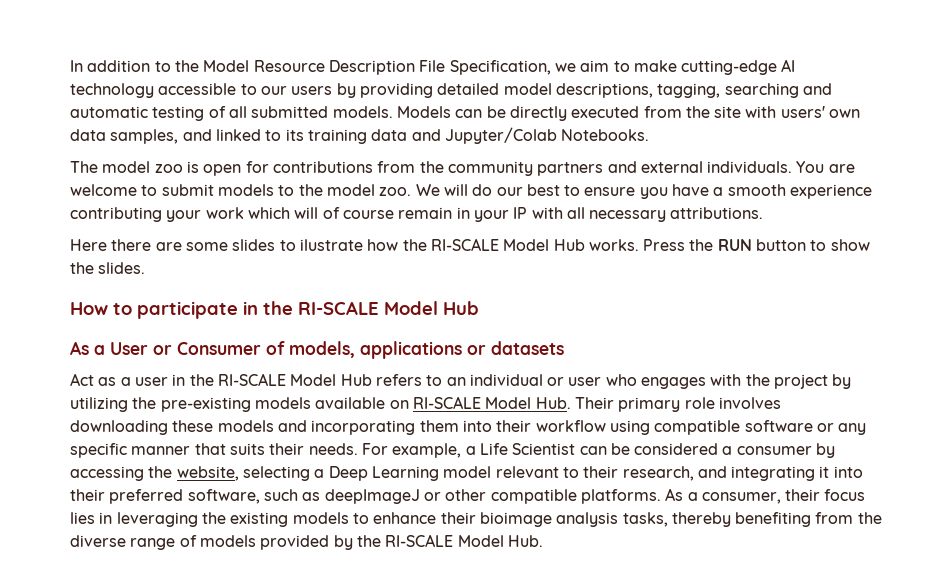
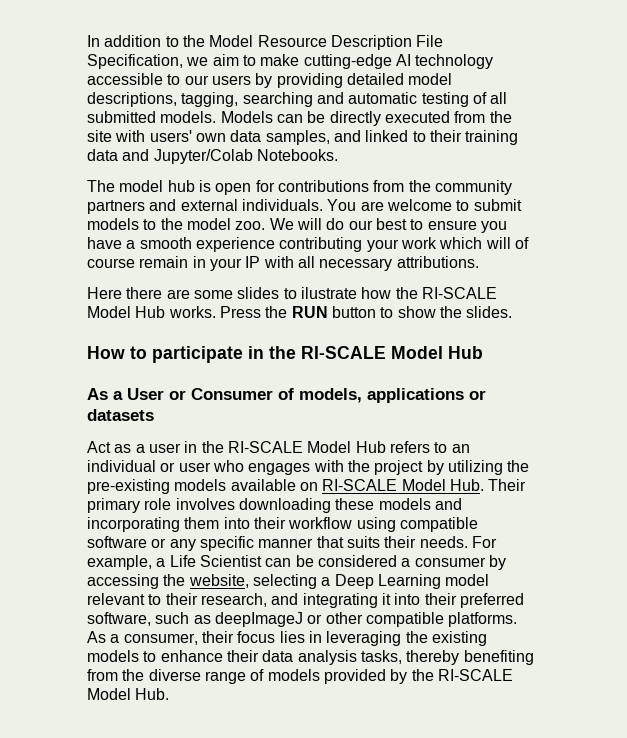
- Models can be directly executed from the site with users' own data samples, and linked to its training data and Jupyter/Colab Notebooks.
+ Models can be directly executed from the site with users' own data samples, and linked to their training data and Jupyter/Colab Notebooks.
- The model zoo is open for contributions from the community partners and external individuals.
+ The model hub is open for contributions from the community partners and external individuals.
- As a consumer, their focus lies in leveraging the existing models to enhance their bioimage analysis tasks, thereby benefiting from the diverse range of models provided by the RI-SCALE Model Hub.
+ As a consumer, their focus lies in leveraging the existing models to enhance their data analysis tasks, thereby benefiting from the diverse range of models provided by the RI-SCALE Model Hub.

